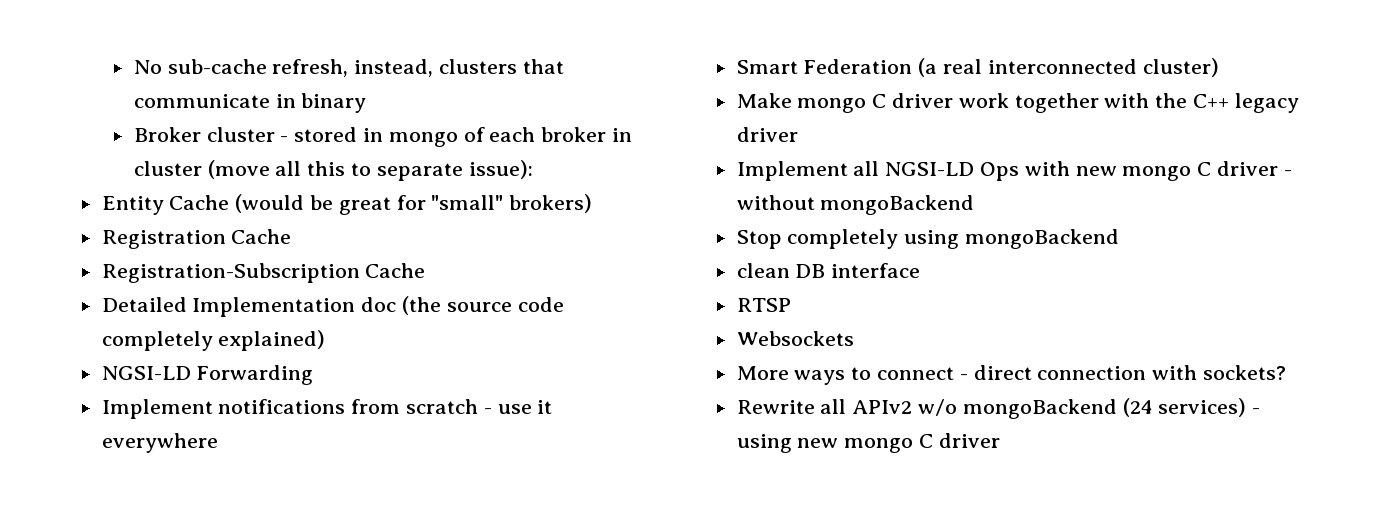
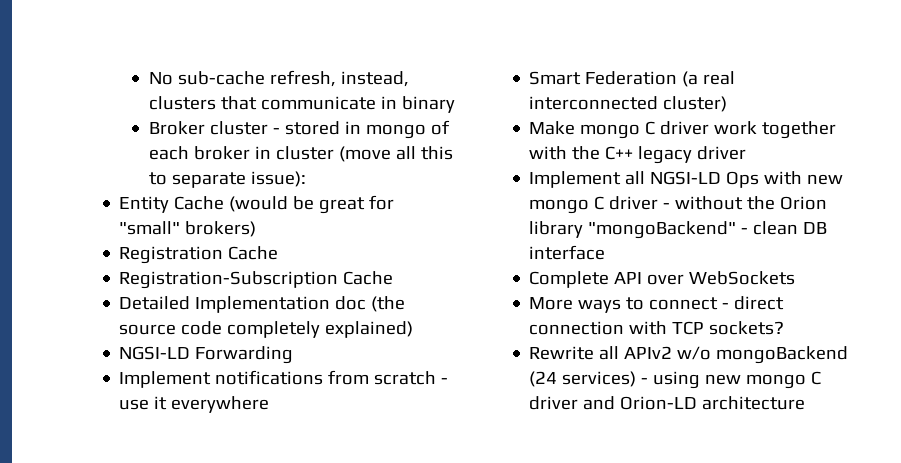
- Implement all NGSI-LD Ops with new mongo C driver - without mongoBackend
- Stop completely using mongoBackend
- clean DB interface
+ Implement all NGSI-LD Ops with new mongo C driver - without the Orion library "mongoBackend" - clean DB interface
- RTSP
- Websockets
+ Complete API over WebSockets
- More ways to connect - direct connection with sockets?
+ More ways to connect - direct connection with TCP sockets?
- Rewrite all APIv2 w/o mongoBackend (24 services) - using new mongo C driver
+ Rewrite all APIv2 w/o mongoBackend (24 services) - using new mongo C driver and Orion-LD architecture

